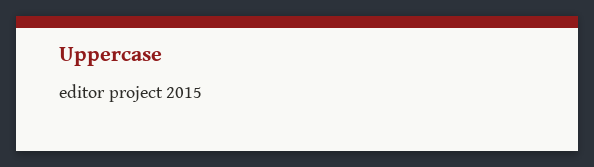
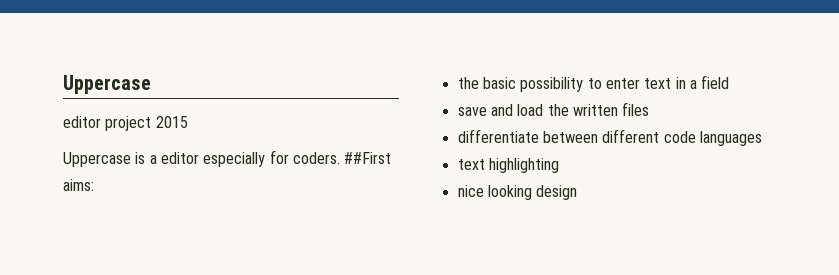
+ Uppercase is a editor especially for coders. ##First aims:
+ the basic possibility to enter text in a field
+ save and load the written files
+ differentiate between different code languages
+ text highlighting
+ nice looking design

